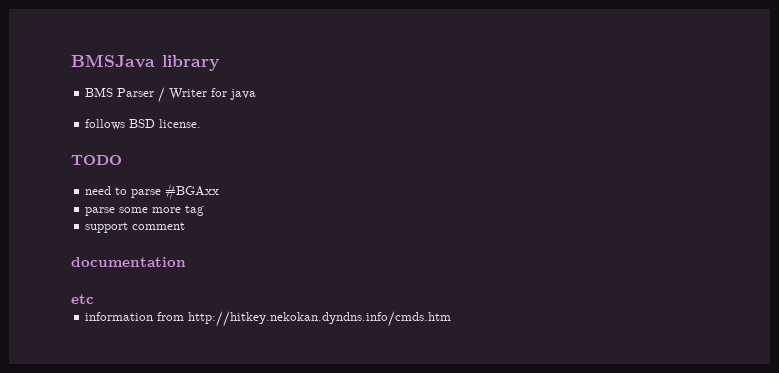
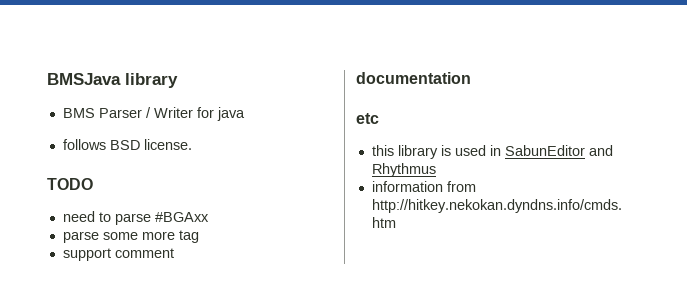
+ this library is used in SabunEditor and Rhythmus

